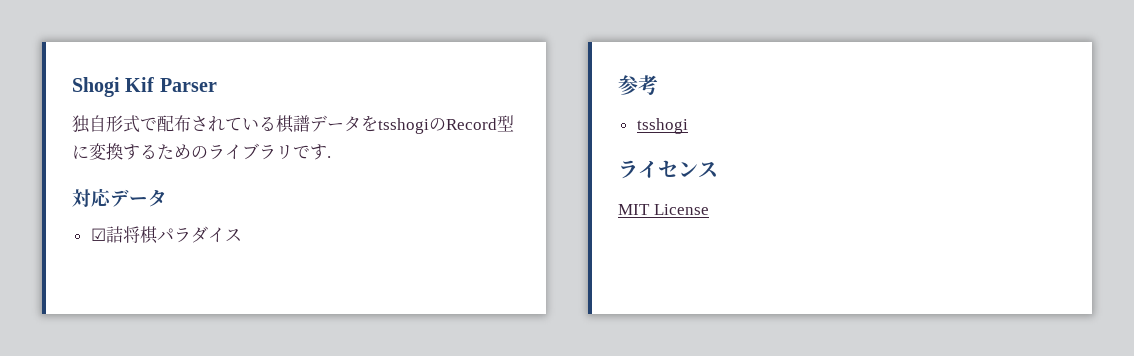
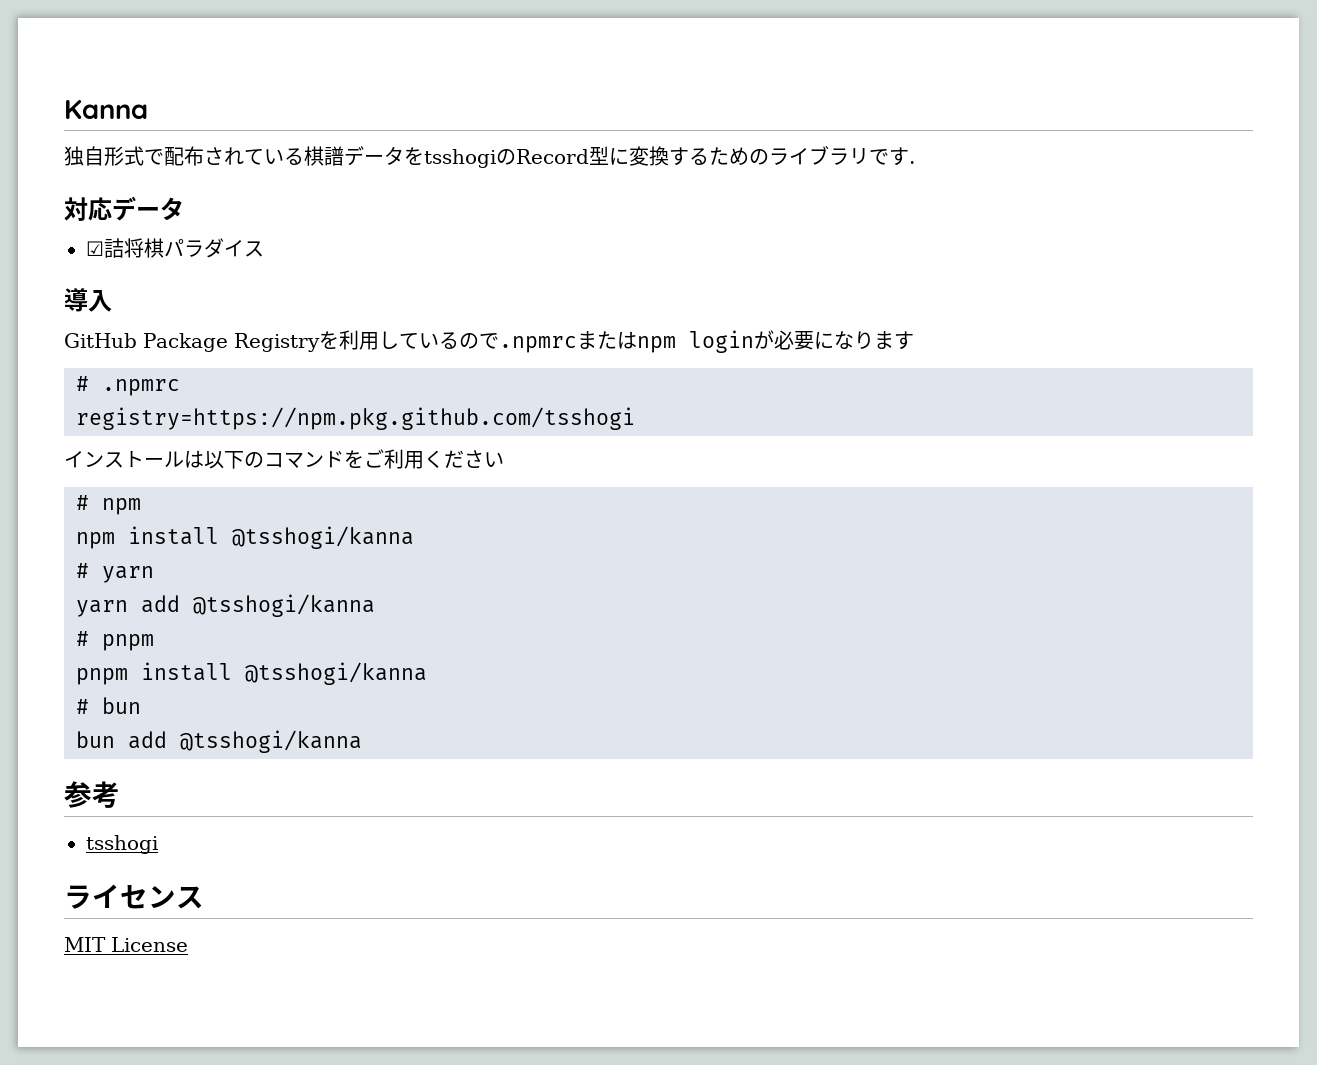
- Shogi Kif Parser
+ Kanna
+ 導入
+ GitHub Package Registryを利用しているので.npmrcまたはnpm loginが必要になります
+ # .npmrc
+ registry=https://npm.pkg.github.com/tsshogi
+ インストールは以下のコマンドをご利用ください
+ # npm
+ npm install @tsshogi/kanna
+ # yarn
+ yarn add @tsshogi/kanna
+ # pnpm
+ pnpm install @tsshogi/kanna
+ # bun
+ bun add @tsshogi/kanna

